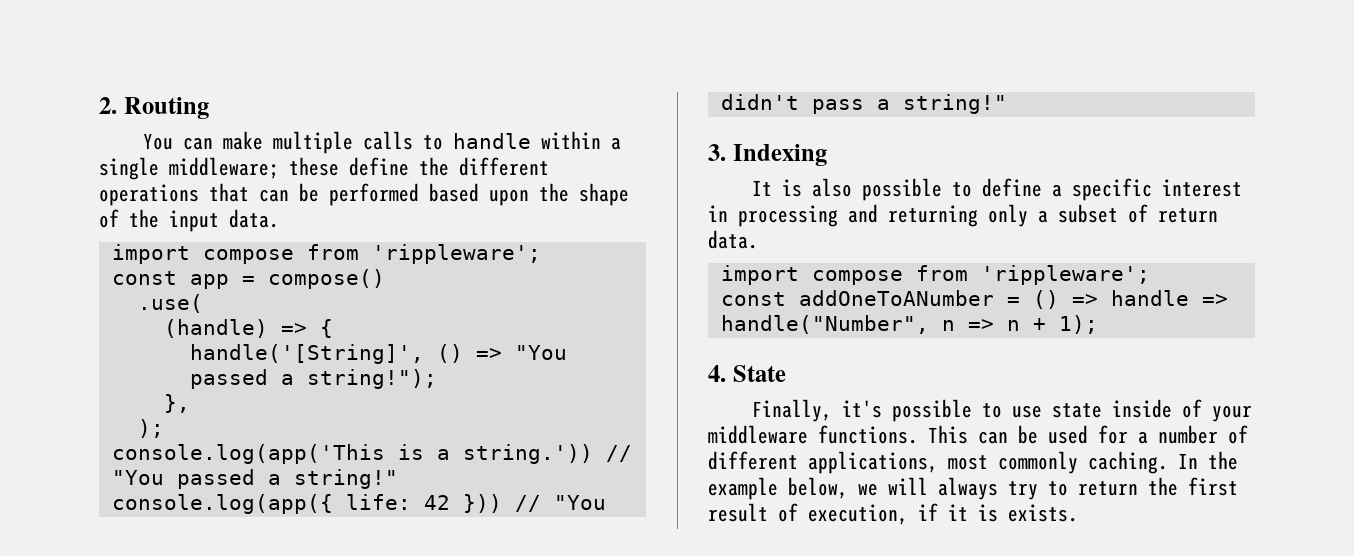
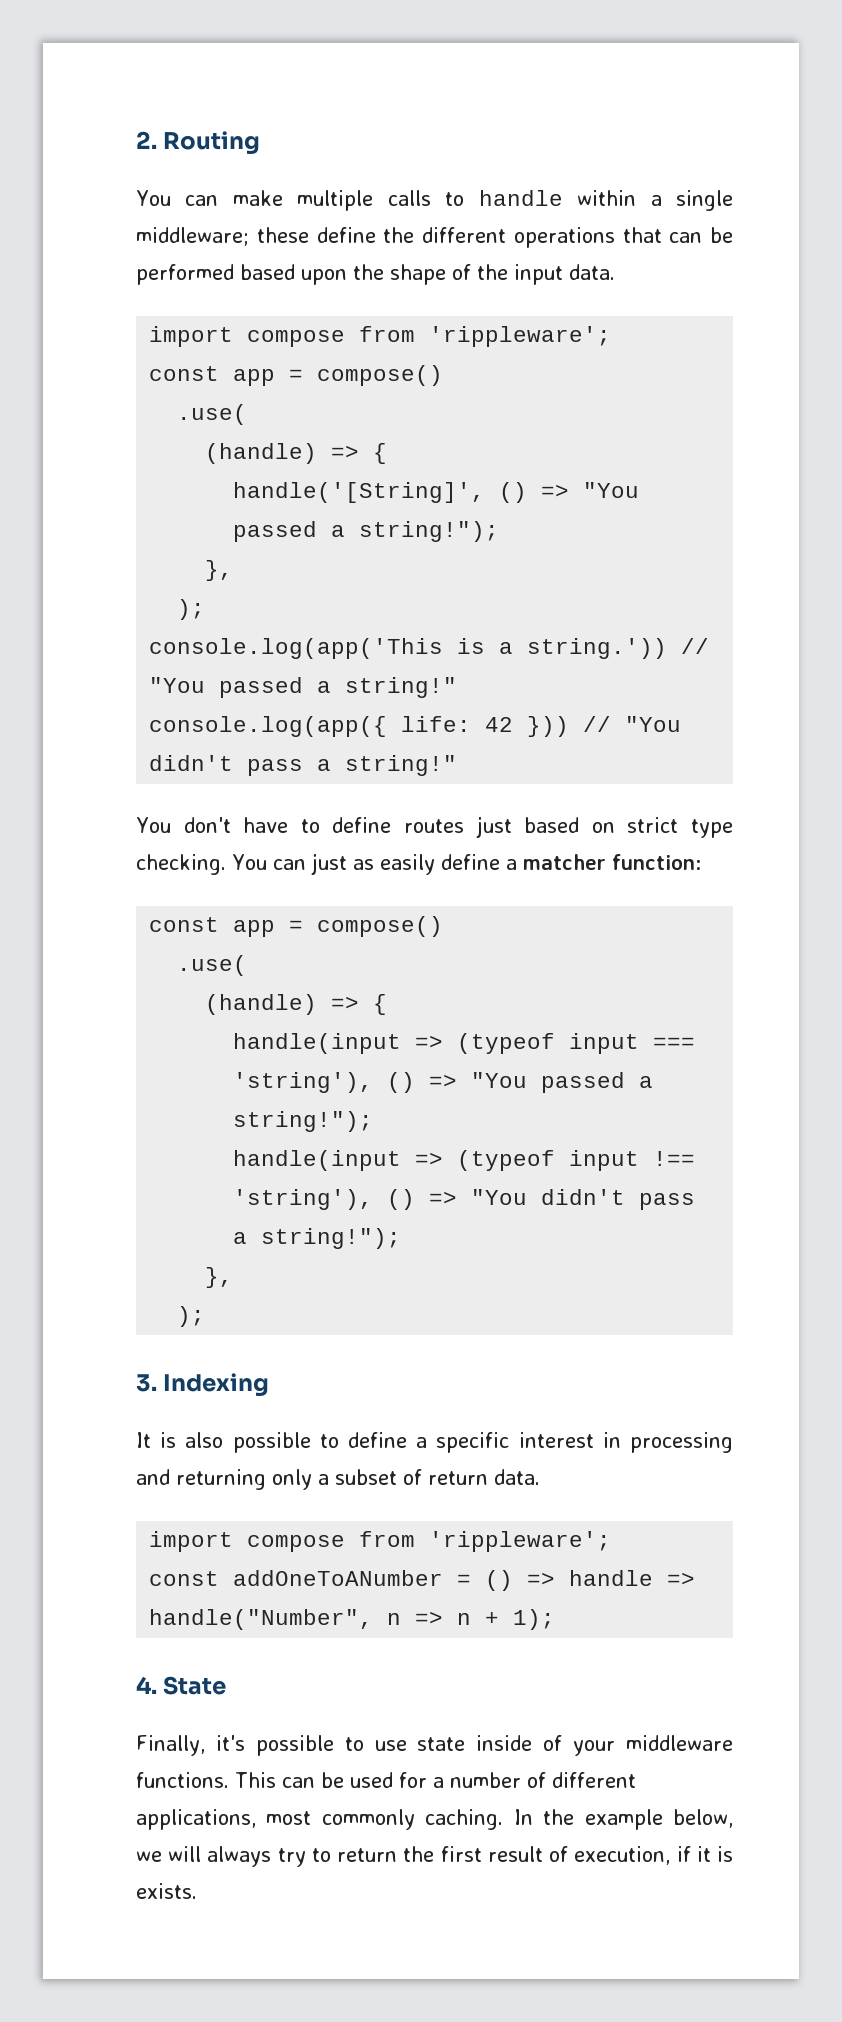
+ You don't have to define routes just based on strict type checking. You can just as easily define a matcher function:
+ const app = compose()
+ .use(
+ (handle) => {
+ handle(input => (typeof input === 'string'), () => "You passed a string!");
+ handle(input => (typeof input !== 'string'), () => "You didn't pass a string!");
+ },
+ );

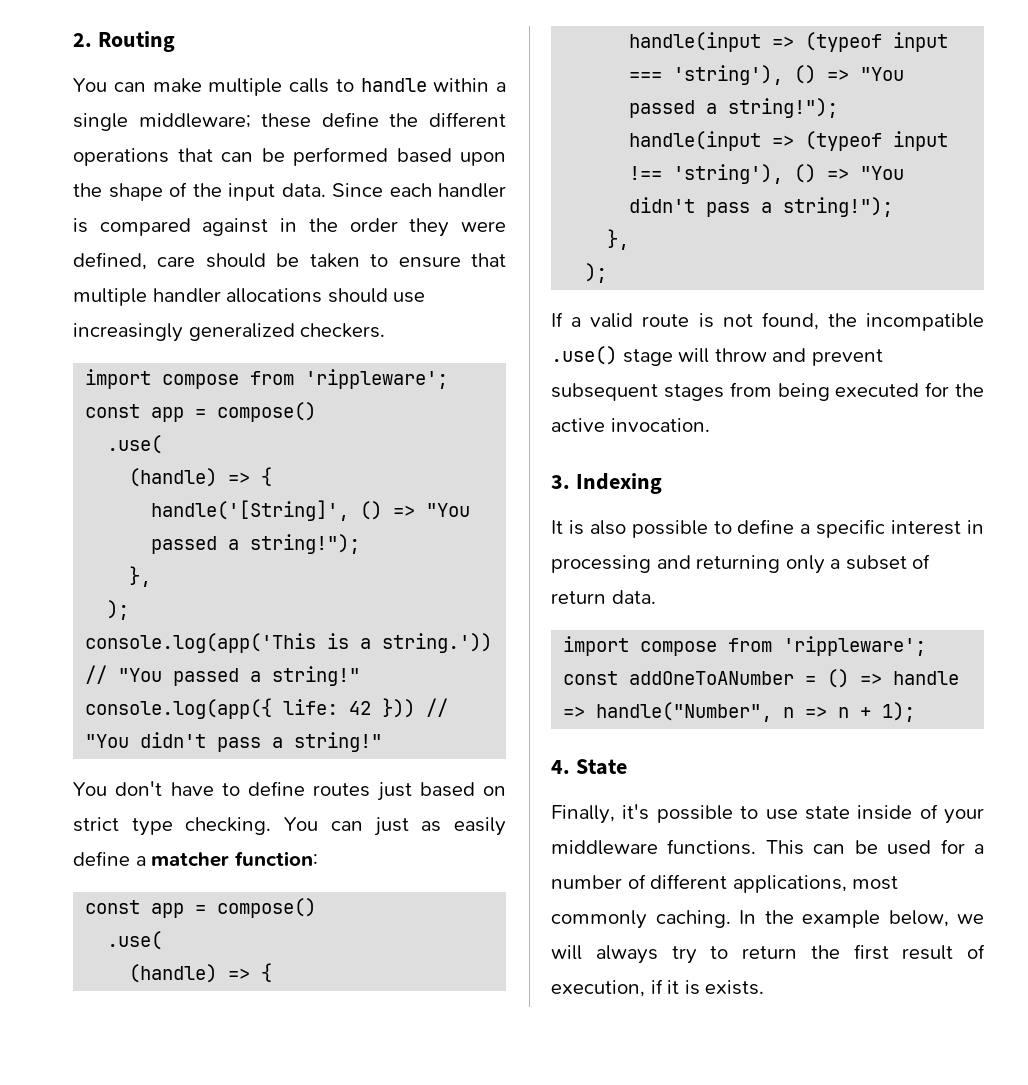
+ Since each handler is compared against in the order they were defined, care should be taken to ensure that multiple handler allocations should use increasingly generalized checkers.
+ If a valid route is not found, the incompatible .use() stage will throw and prevent subsequent stages from being executed for the active invocation.

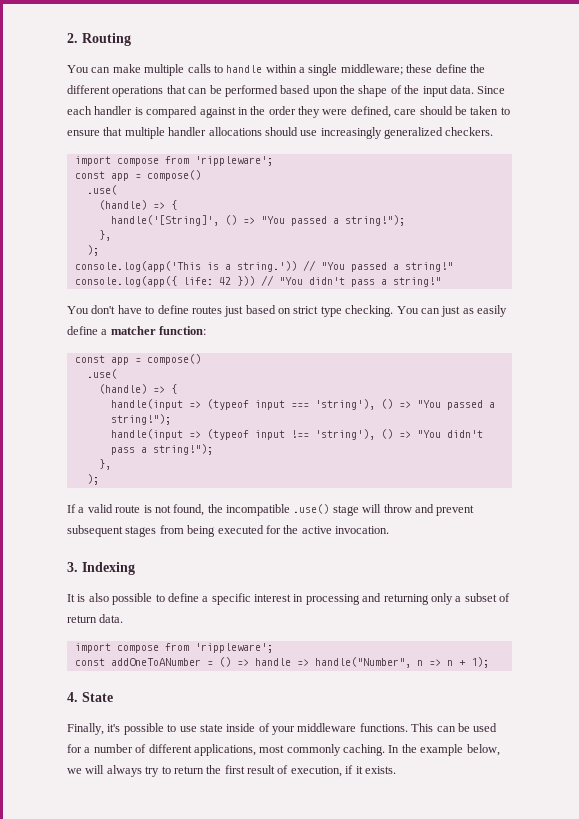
- In the example below, we will always try to return the first result of execution, if it is exists.
+ In the example below, we will always try to return the first result of execution, if it exists.

